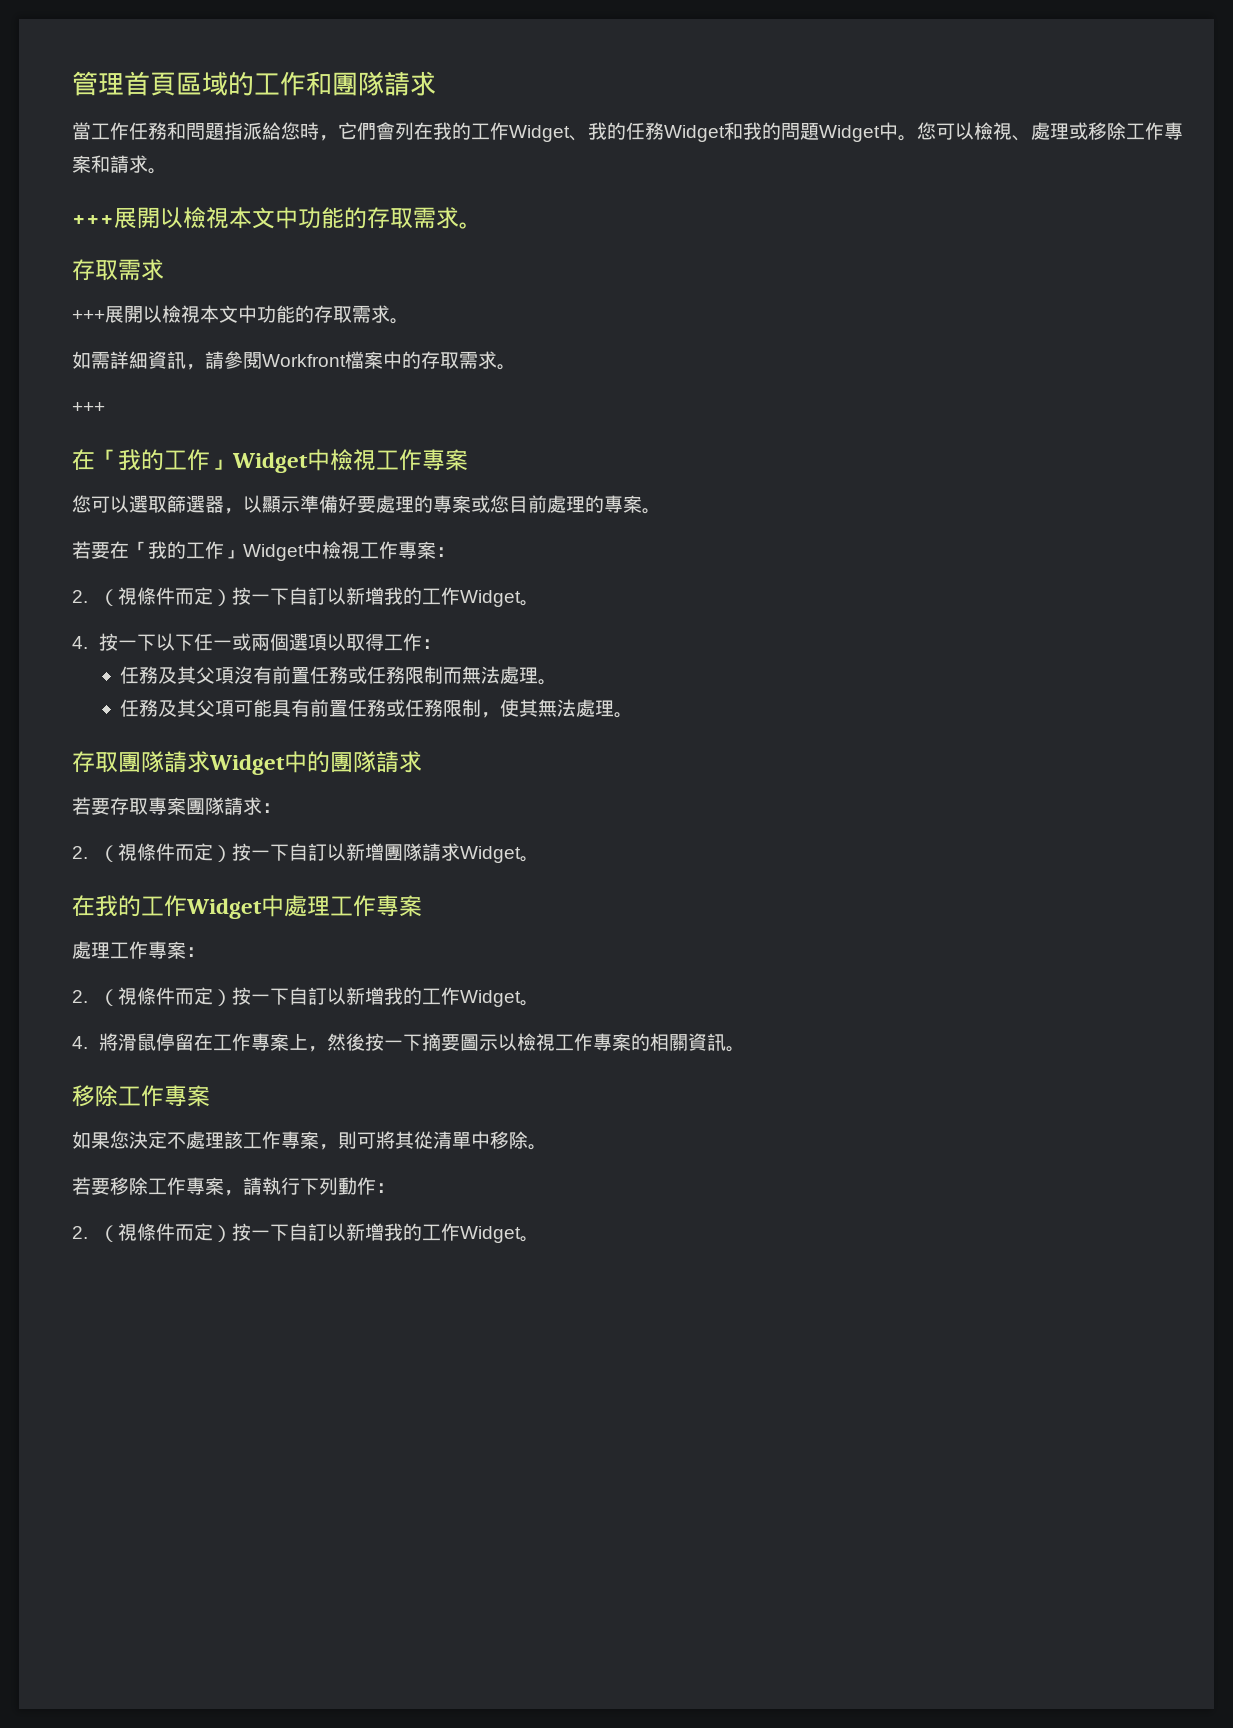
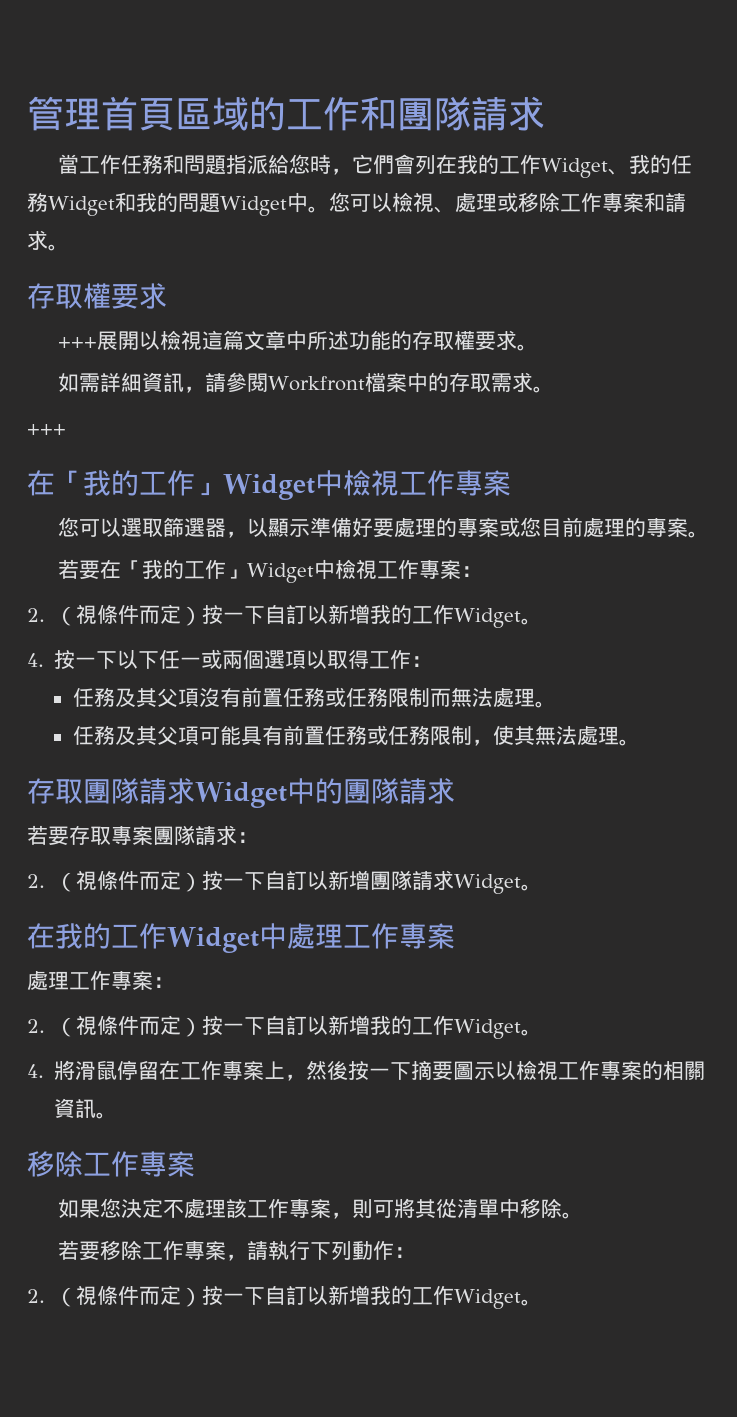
  您可以檢視、處理或移除工作專案和請求。
- +++展開以檢視本文中功能的存取需求。
- 存取需求
- +++展開以檢視本文中功能的存取需求。
+ 存取權要求
+ +++展開以檢視這篇文章中所述功能的存取權要求。

